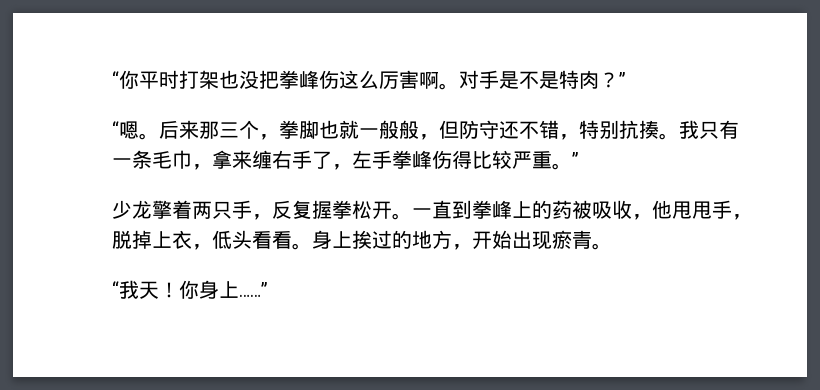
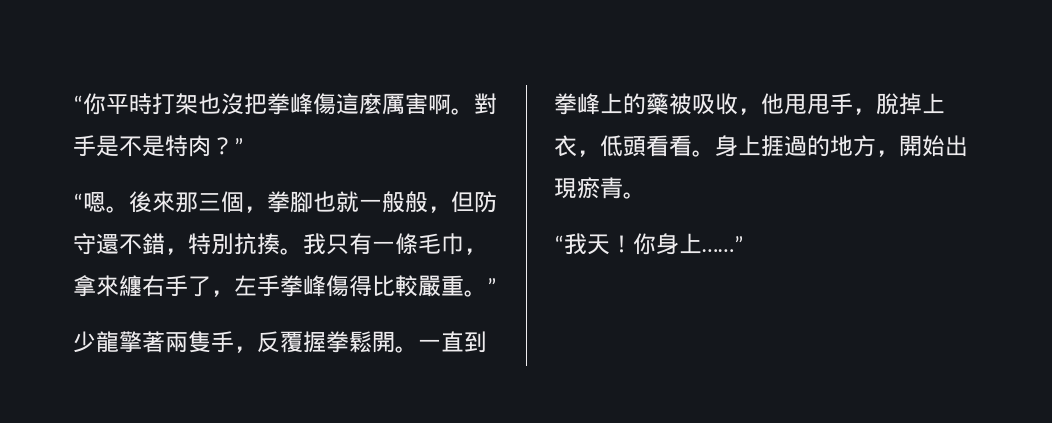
- “你平时打架也没把拳峰伤这么厉害啊。对手是不是特肉？”
+ “你平時打架也沒把拳峰傷這麼厲害啊。對手是不是特肉？”
- 后来那三个，拳脚也就一般般，但防守还不错，特别抗揍。
+ 後來那三個，拳腳也就一般般，但防守還不錯，特別抗揍。
- 我只有一条毛巾，拿来缠右手了，左手拳峰伤得比较严重。”
+ 我只有一條毛巾，拿來纏右手了，左手拳峰傷得比較嚴重。”
- 少龙擎着两只手，反复握拳松开。
+ 少龍擎著兩隻手，反覆握拳鬆開。
- 一直到拳峰上的药被吸收，他甩甩手，脱掉上衣，低头看看。
+ 一直到拳峰上的藥被吸收，他甩甩手，脫掉上衣，低頭看看。
- 身上挨过的地方，开始出现瘀青。
+ 身上捱過的地方，開始出現瘀青。

